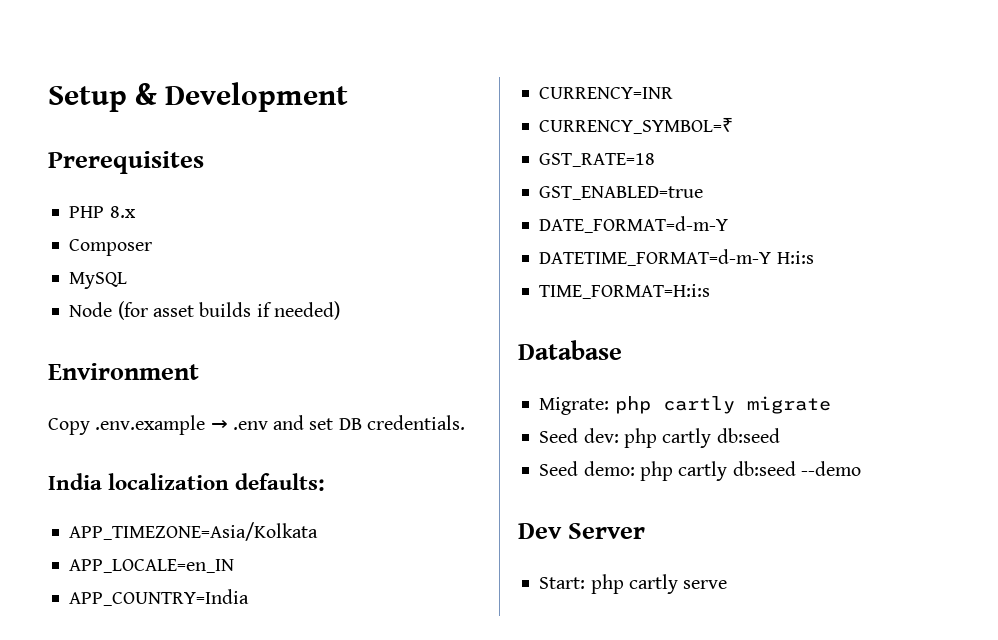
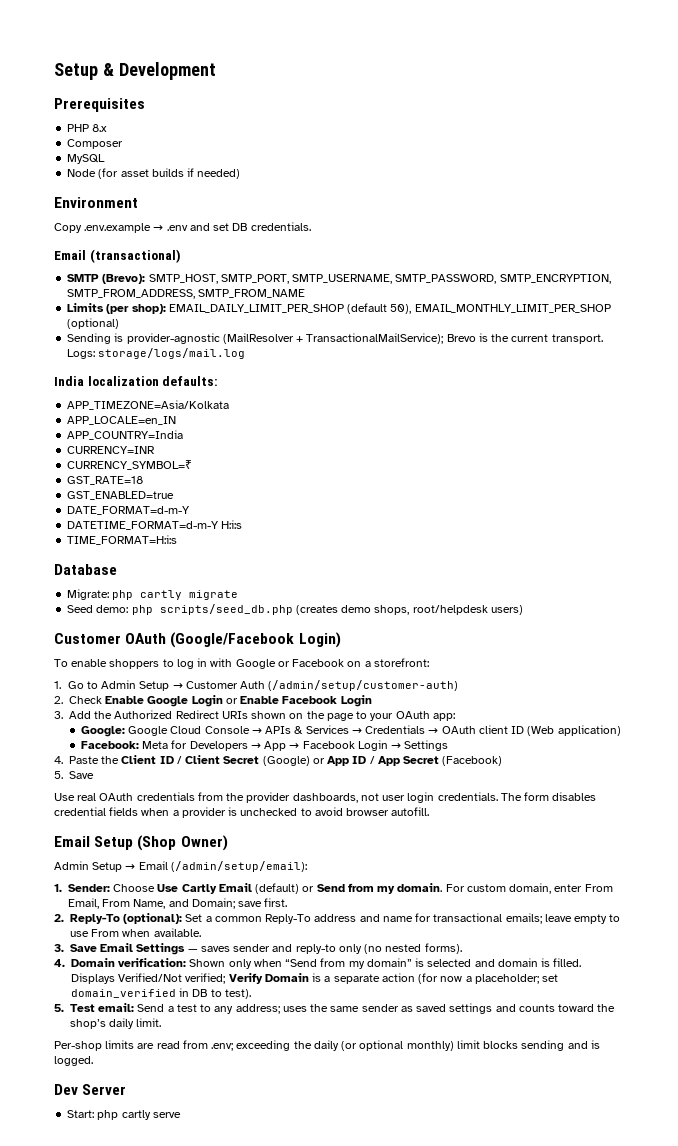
+ Email (transactional)
+ SMTP (Brevo): SMTP_HOST, SMTP_PORT, SMTP_USERNAME, SMTP_PASSWORD, SMTP_ENCRYPTION, SMTP_FROM_ADDRESS, SMTP_FROM_NAME
+ Limits (per shop): EMAIL_DAILY_LIMIT_PER_SHOP (default 50), EMAIL_MONTHLY_LIMIT_PER_SHOP (optional)
+ Sending is provider-agnostic (MailResolver + TransactionalMailService); Brevo is the current transport. Logs: storage/logs/mail.log
- Seed dev: php cartly db:seed
- Seed demo: php cartly db:seed --demo
+ Seed demo: php scripts/seed_db.php (creates demo shops, root/helpdesk users)
+ Customer OAuth (Google/Facebook Login)
+ To enable shoppers to log in with Google or Facebook on a storefront:
+ 1. Go to Admin Setup → Customer Auth (/admin/setup/customer-auth)
+ 2. Check Enable Google Login or Enable Facebook Login
+ 3. Add the Authorized Redirect URIs shown on the page to your OAuth app:
+ Google: Google Cloud Console → APIs & Services → Credentials → OAuth client ID (Web application)
+ Facebook: Meta for Developers → App → Facebook Login → Settings
+ 4. Paste the Client ID / Client Secret (Google) or App ID / App Secret (Facebook)
+ 5. Save
+ Use real OAuth credentials from the provider dashboards, not user login credentials. The form disables credential fields when a provider is unchecked to avoid browser autofill.
+ Email Setup (Shop Owner)
+ Admin Setup → Email (/admin/setup/email):
+ 1. Sender: Choose Use Cartly Email (default) or Send from my domain. For custom domain, enter From Email, From Name, and Domain; save first.
+ 2. Reply-To (optional): Set a common Reply-To address and name for transactional emails; leave empty to use From when available.
+ 3. Save Email Settings — saves sender and reply-to only (no nested forms).
+ 4. Domain verification: Shown only when “Send from my domain” is selected and domain is filled. Displays Verified/Not verified; Verify Domain is a separate action (for now a placeholder; set domain_verified in DB to test).
+ 5. Test email: Send a test to any address; uses the same sender as saved settings and counts toward the shop’s daily limit.
+ Per-shop limits are read from .env; exceeding the daily (or optional monthly) limit blocks sending and is logged.

